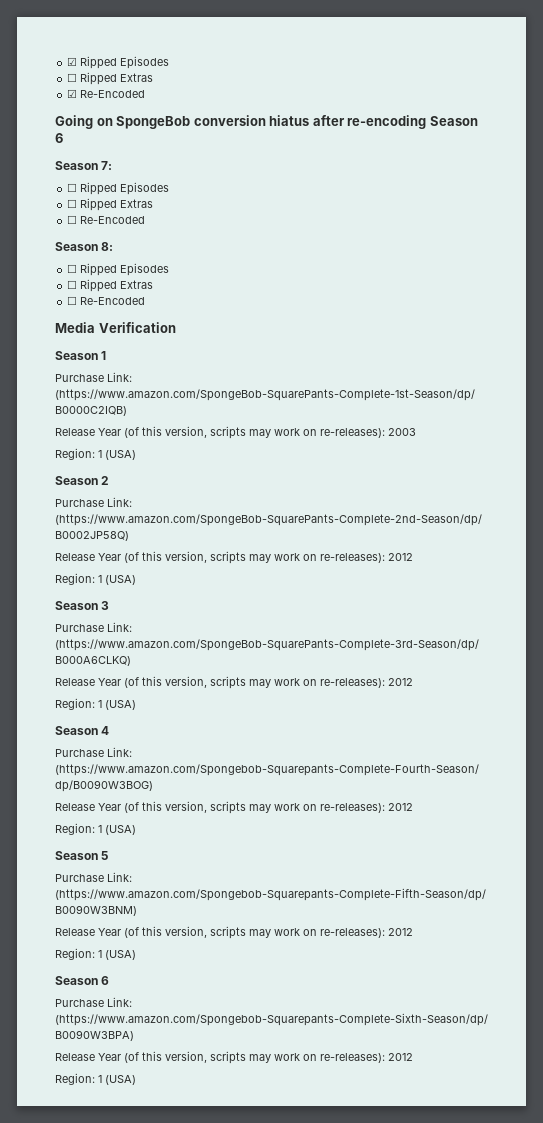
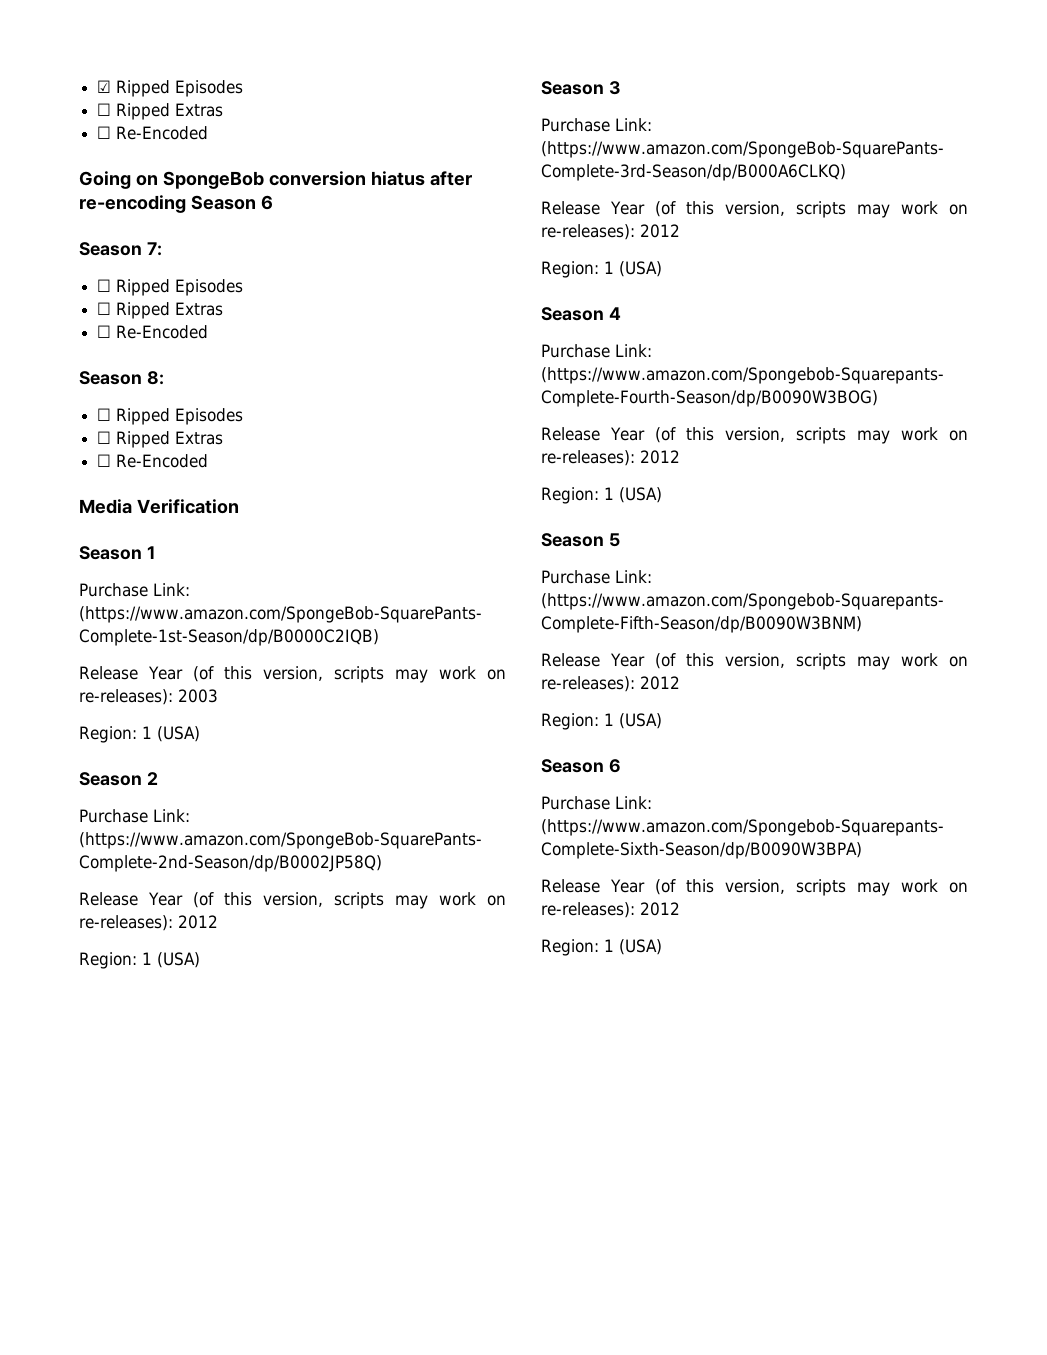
  ☑ Ripped Episodes
  ☐ Ripped Extras
- ☑ Re-Encoded
+ ☐ Re-Encoded

